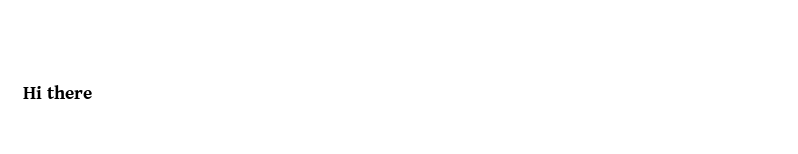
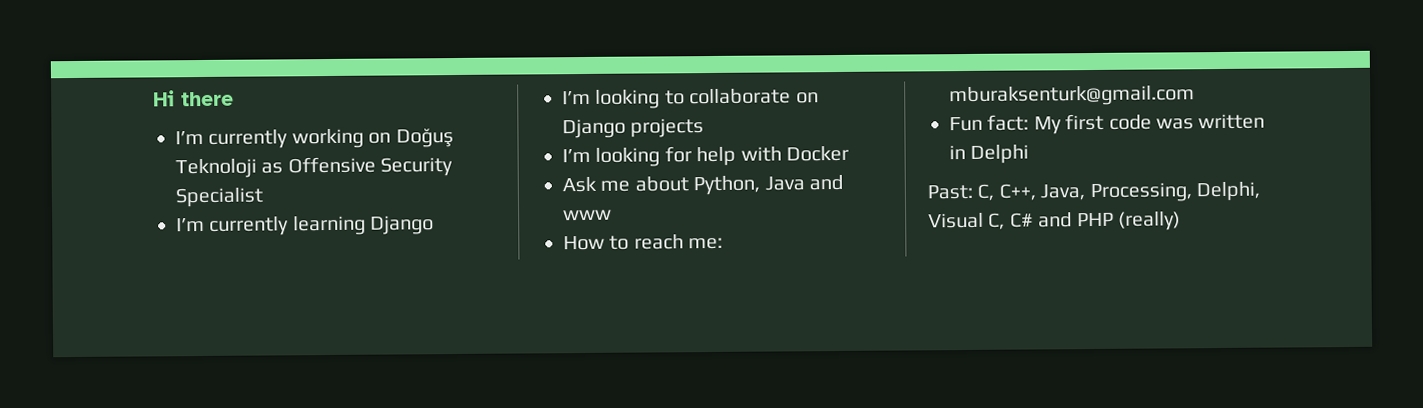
+ I’m currently working on Doğuş Teknoloji as Offensive Security Specialist
+ I’m currently learning Django
+ I’m looking to collaborate on Django projects
+ I’m looking for help with Docker
+ Ask me about Python, Java and www
+ How to reach me: mburaksenturk@gmail.com
+ Fun fact: My first code was written in Delphi
+ Past: C, C++, Java, Processing, Delphi, Visual C, C# and PHP (really)

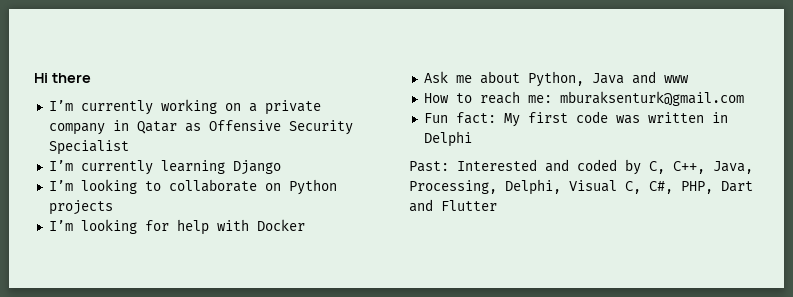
- I’m currently working on Doğuş Teknoloji as Offensive Security Specialist
+ I’m currently working on a private company in Qatar as Offensive Security Specialist
- I’m looking to collaborate on Django projects
+ I’m looking to collaborate on Python projects
- Past: C, C++, Java, Processing, Delphi, Visual C, C# and PHP (really)
+ Past: Interested and coded by C, C++, Java, Processing, Delphi, Visual C, C#, PHP, Dart and Flutter

